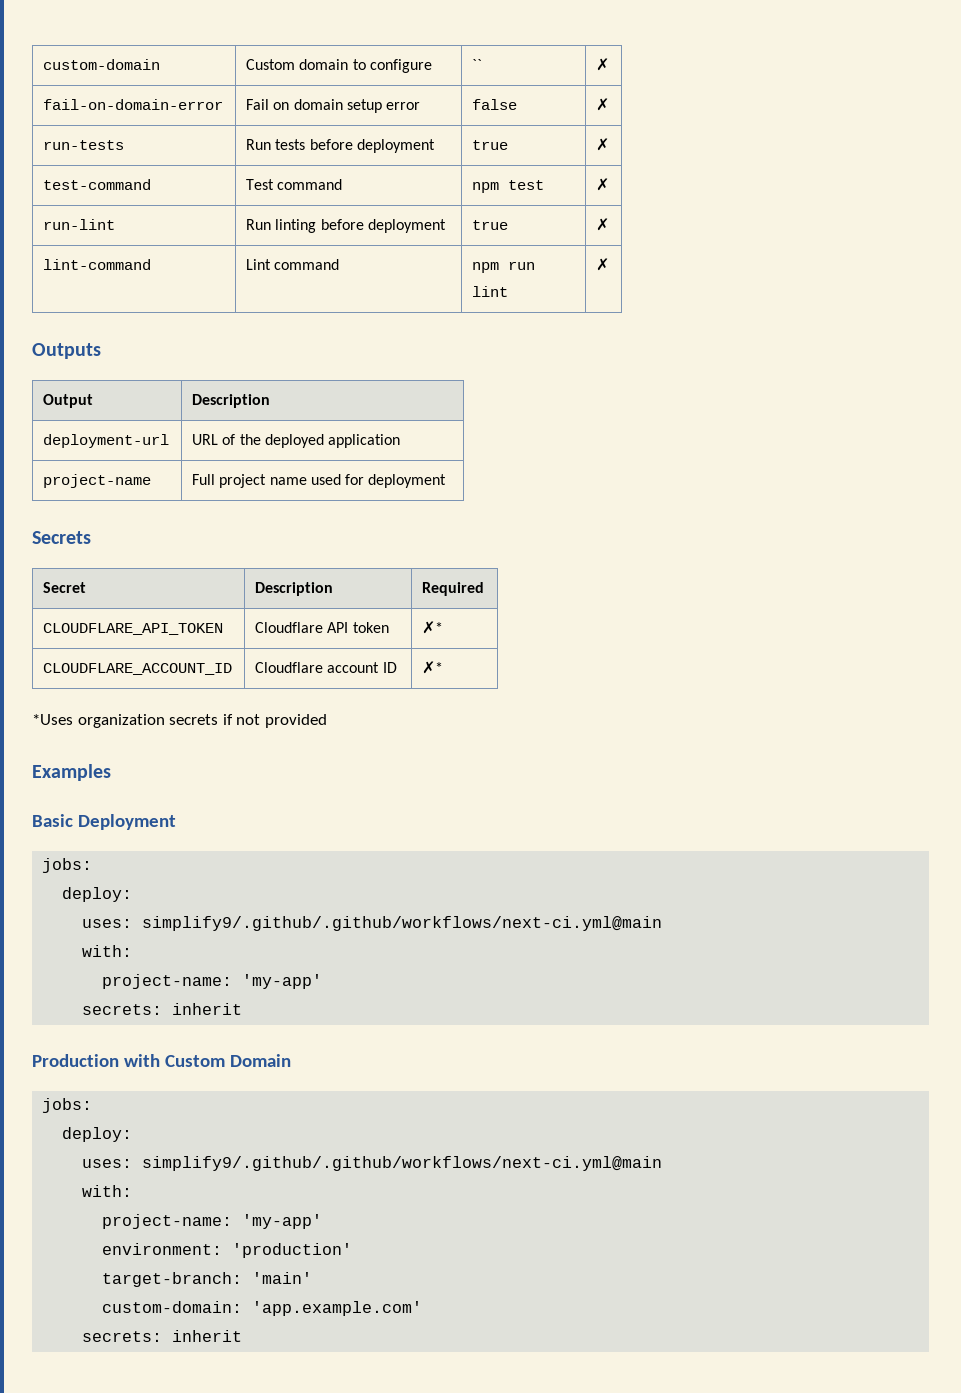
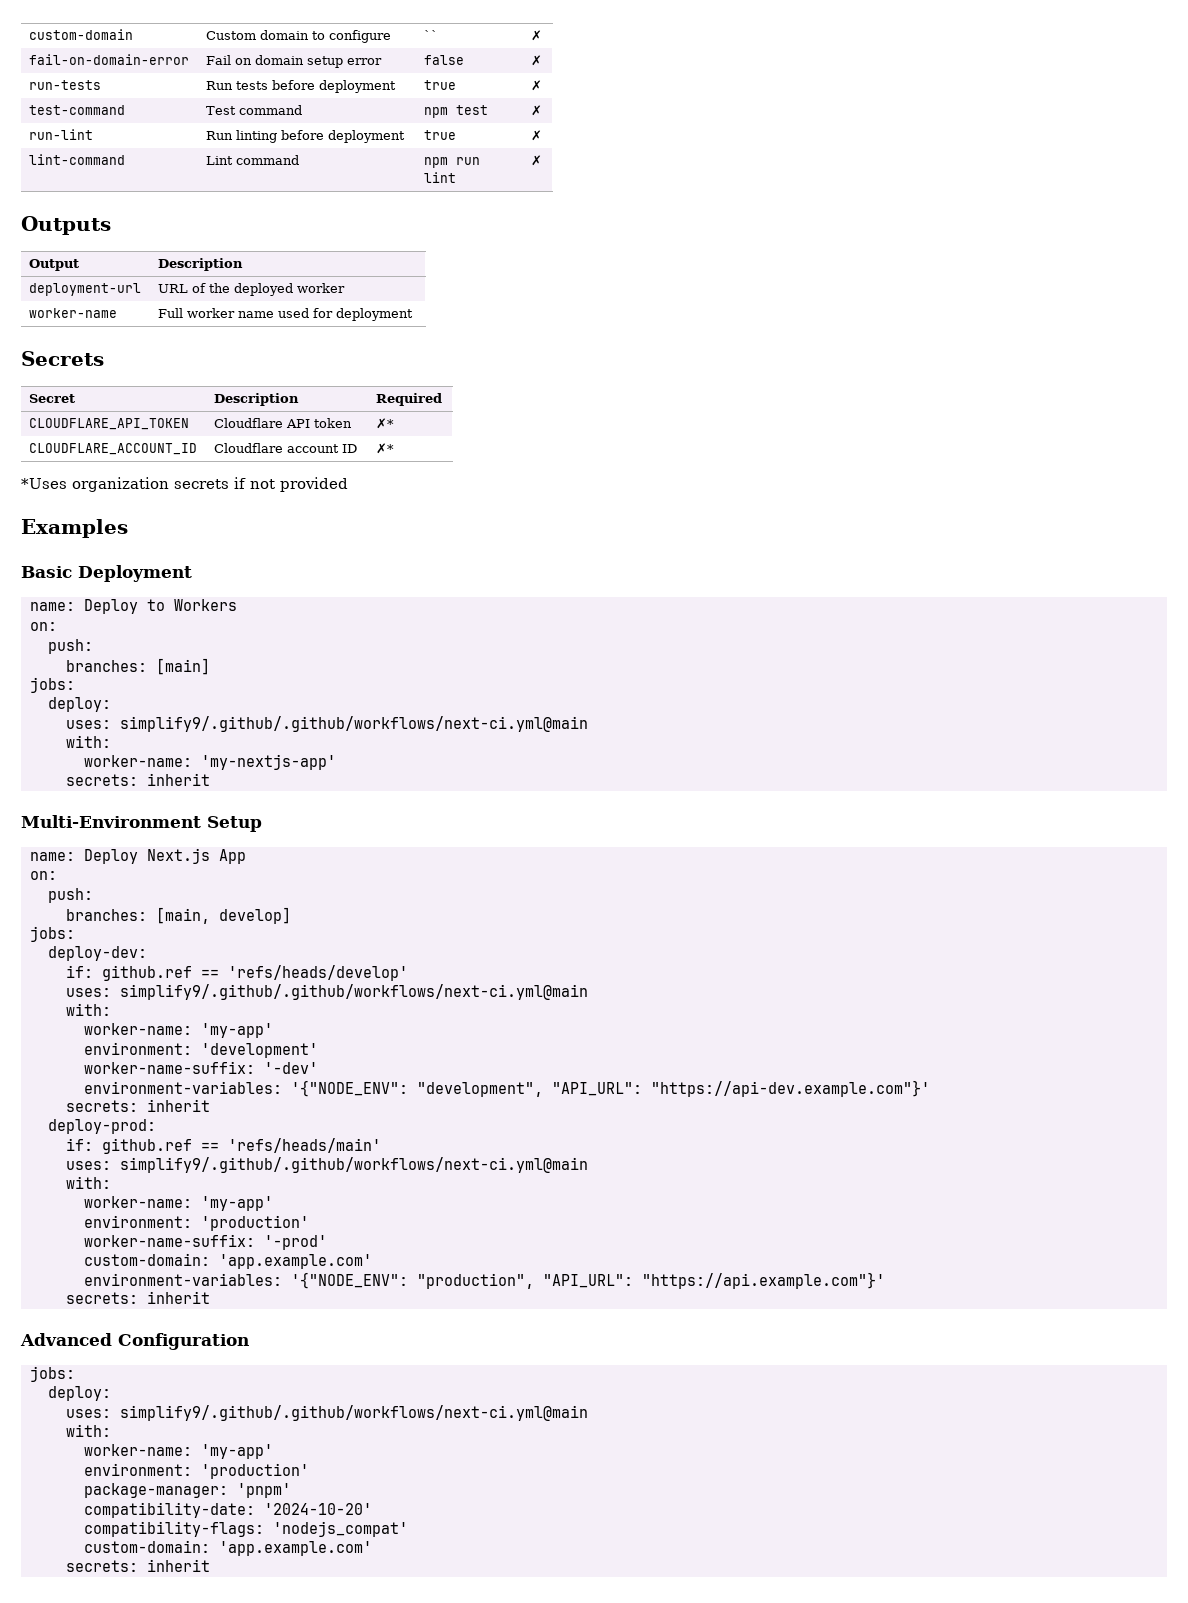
- deployment-url | URL of the deployed application
- project-name | Full project name used for deployment
+ deployment-url | URL of the deployed worker
+ worker-name | Full worker name used for deployment
  Basic Deployment
+ name: Deploy to Workers
+ on:
+ push:
+ branches: [main]
  jobs:
  deploy:
  uses: simplify9/.github/.github/workflows/next-ci.yml@main
  with:
- project-name: 'my-app'
+ worker-name: 'my-nextjs-app'
  secrets: inherit
- Production with Custom Domain
+ Multi-Environment Setup
+ name: Deploy Next.js App
+ on:
+ push:
+ branches: [main, develop]
+ jobs:
+ deploy-dev:
+ if: github.ref == 'refs/heads/develop'
+ uses: simplify9/.github/.github/workflows/next-ci.yml@main
+ with:
+ worker-name: 'my-app'
+ environment: 'development'
+ worker-name-suffix: '-dev'
+ environment-variables: '{"NODE_ENV": "development", "API_URL": "https://api-dev.example.com"}'
+ secrets: inherit
+ deploy-prod:
+ if: github.ref == 'refs/heads/main'
+ uses: simplify9/.github/.github/workflows/next-ci.yml@main
+ with:
+ worker-name: 'my-app'
+ environment: 'production'
+ worker-name-suffix: '-prod'
+ custom-domain: 'app.example.com'
+ environment-variables: '{"NODE_ENV": "production", "API_URL": "https://api.example.com"}'
+ secrets: inherit
+ Advanced Configuration
  jobs:
  deploy:
  uses: simplify9/.github/.github/workflows/next-ci.yml@main
  with:
- project-name: 'my-app'
+ worker-name: 'my-app'
  environment: 'production'
- target-branch: 'main'
+ package-manager: 'pnpm'
+ compatibility-date: '2024-10-20'
+ compatibility-flags: 'nodejs_compat'

